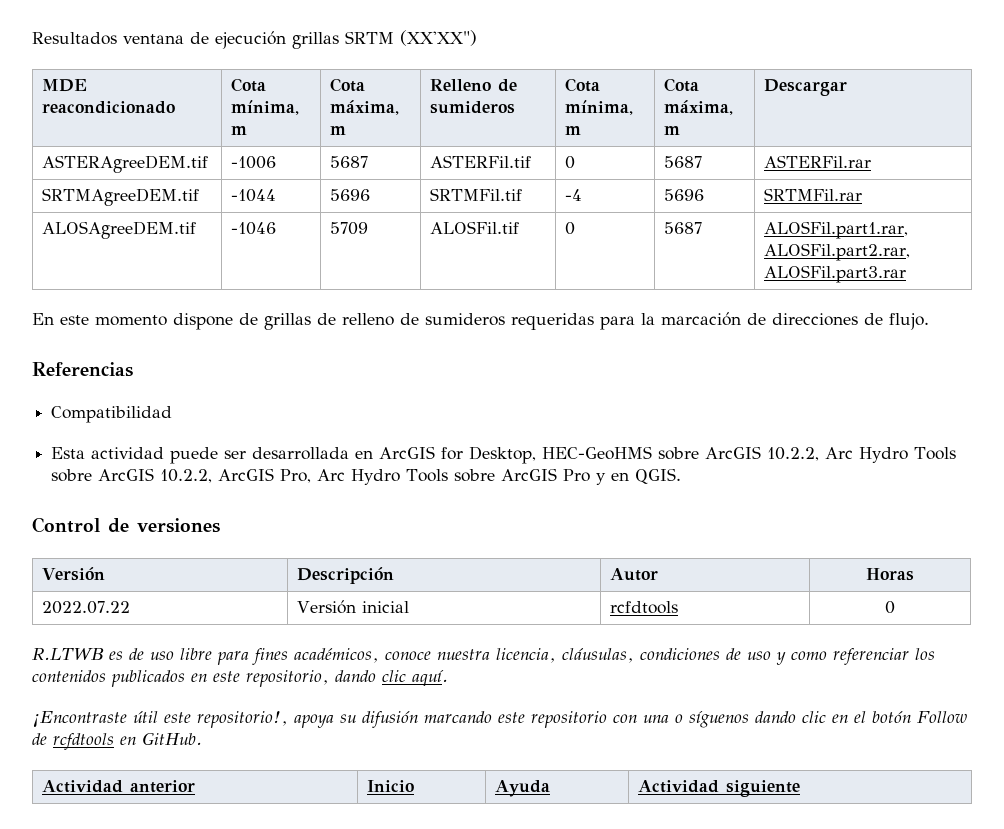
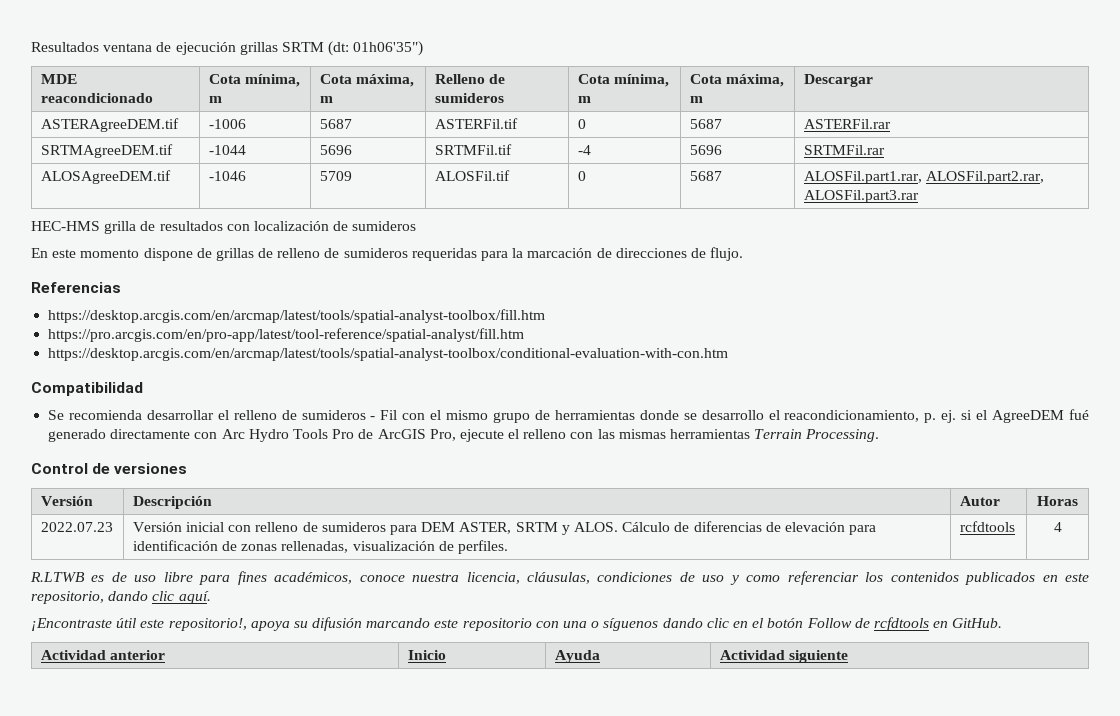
- Resultados ventana de ejecución grillas SRTM (XX'XX")
+ Resultados ventana de ejecución grillas SRTM (dt: 01h06'35")
+ HEC-HMS grilla de resultados con localización de sumideros
+ https://desktop.arcgis.com/en/arcmap/latest/tools/spatial-analyst-toolbox/fill.htm
+ https://pro.arcgis.com/en/pro-app/latest/tool-reference/spatial-analyst/fill.htm
+ https://desktop.arcgis.com/en/arcmap/latest/tools/spatial-analyst-toolbox/conditional-evaluation-with-con.htm
  Compatibilidad
- Esta actividad puede ser desarrollada en ArcGIS for Desktop, HEC-GeoHMS sobre ArcGIS 10.2.2, Arc Hydro Tools sobre ArcGIS 10.2.2, ArcGIS Pro, Arc Hydro Tools sobre ArcGIS Pro y en QGIS.
+ Se recomienda desarrollar el relleno de sumideros - Fil con el mismo grupo de herramientas donde se desarrollo el reacondicionamiento, p. ej. si el AgreeDEM fué generado directamente con Arc Hydro Tools Pro de ArcGIS Pro, ejecute el relleno con las mismas herramientas Terrain Processing.
- 2022.07.22 | Versión inicial | rcfdtools | 0
+ 2022.07.23 | Versión inicial con relleno de sumideros para DEM ASTER, SRTM y ALOS. Cálculo de diferencias de elevación para identificación de zonas rellenadas, visualización de perfiles. | rcfdtools | 4

